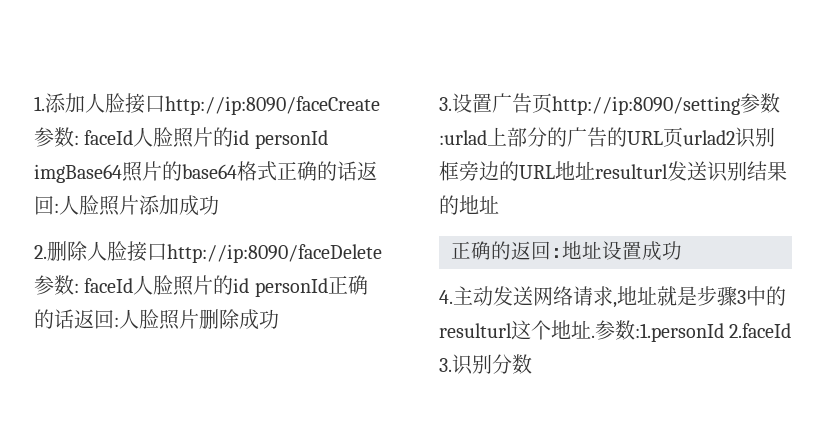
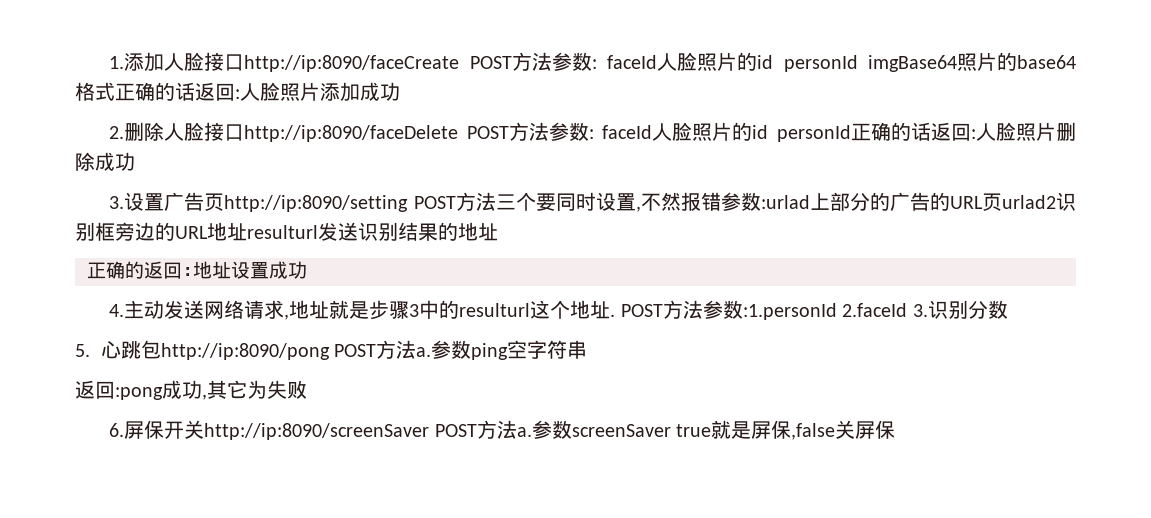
- 1.添加人脸接口http://ip:8090/faceCreate参数: faceId人脸照片的id personId imgBase64照片的base64格式正确的话返回:人脸照片添加成功
+ 1.添加人脸接口http://ip:8090/faceCreate POST方法参数: faceId人脸照片的id personId imgBase64照片的base64格式正确的话返回:人脸照片添加成功
- 2.删除人脸接口http://ip:8090/faceDelete参数: faceId人脸照片的id personId正确的话返回:人脸照片删除成功
+ 2.删除人脸接口http://ip:8090/faceDelete POST方法参数: faceId人脸照片的id personId正确的话返回:人脸照片删除成功
- 3.设置广告页http://ip:8090/setting参数:urlad上部分的广告的URL页urlad2识别框旁边的URL地址resulturl发送识别结果的地址
+ 3.设置广告页http://ip:8090/setting POST方法三个要同时设置,不然报错参数:urlad上部分的广告的URL页urlad2识别框旁边的URL地址resulturl发送识别结果的地址
- 参数:1.personId 2.faceId 3.识别分数
+ POST方法参数:1.personId 2.faceId 3.识别分数
+ 5.心跳包http://ip:8090/pong POST方法a.参数ping空字符串
+ 返回:pong成功,其它为失败
+ 6.屏保开关http://ip:8090/screenSaver POST方法a.参数screenSaver true就是屏保,false关屏保

